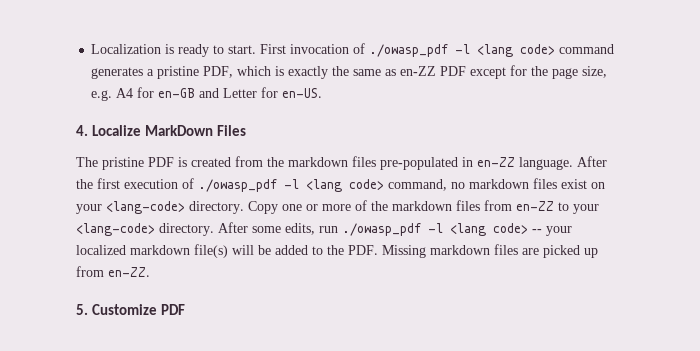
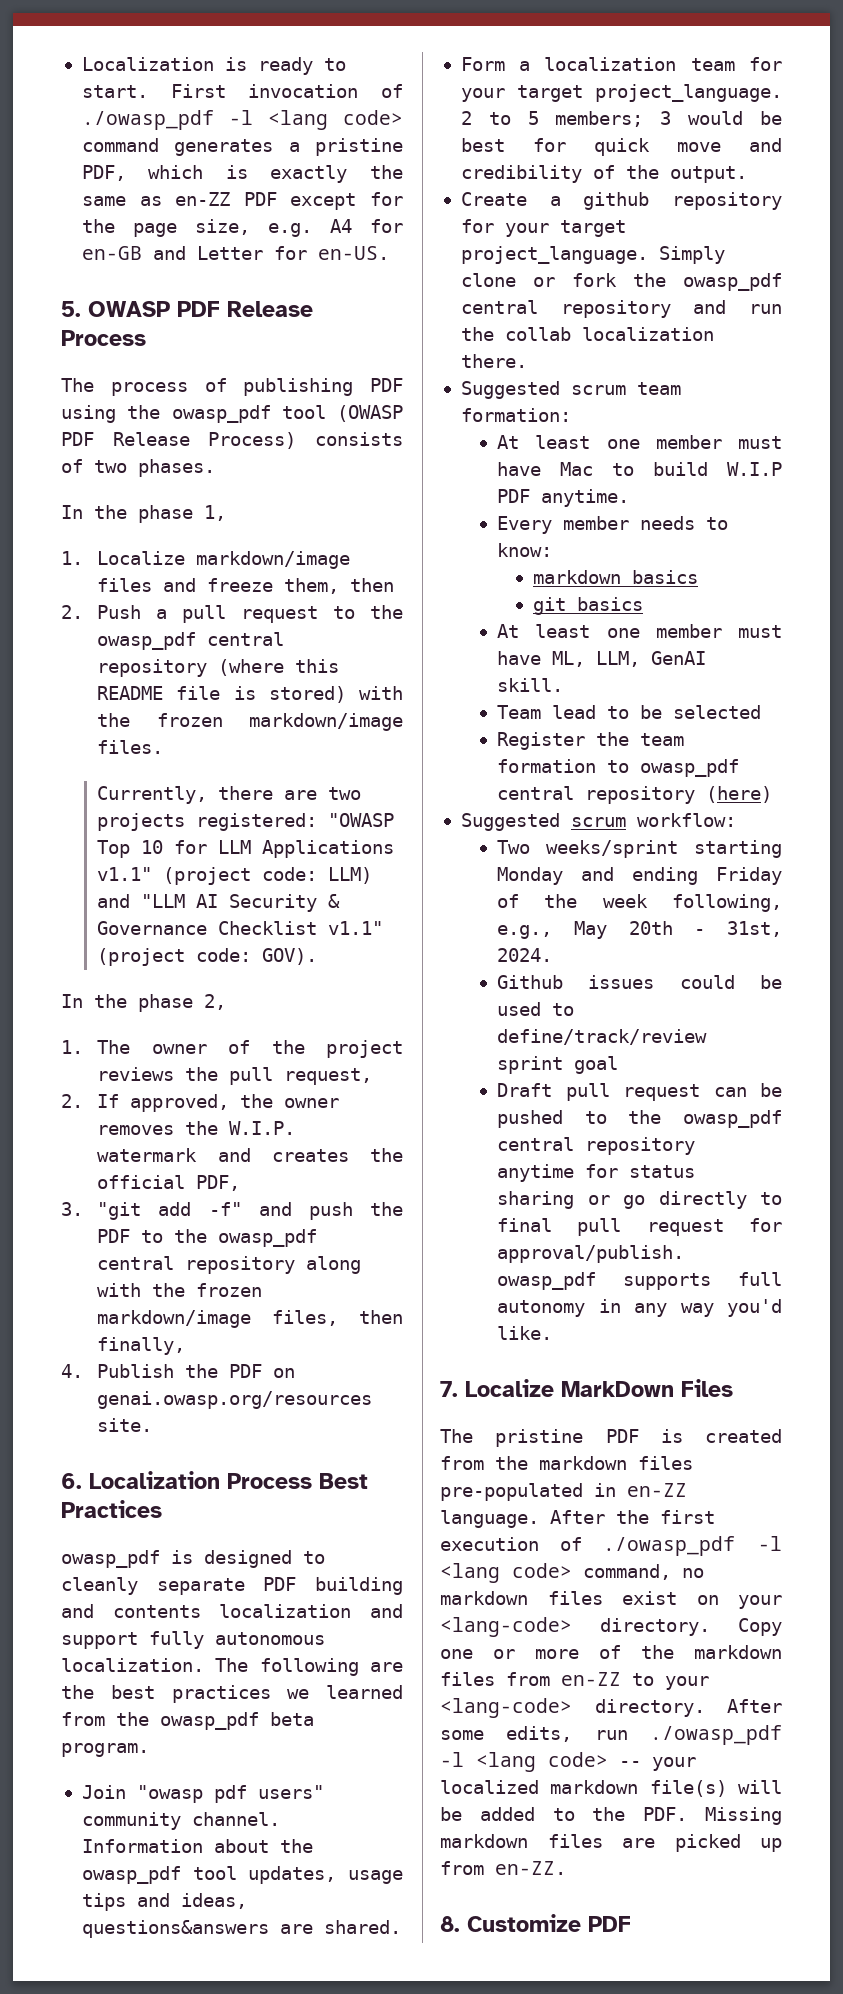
- 4. Localize MarkDown Files
+ 5. OWASP PDF Release Process
+ The process of publishing PDF using the owasp_pdf tool (OWASP PDF Release Process) consists of two phases.
+ In the phase 1,
+ 1. Localize markdown/image files and freeze them, then
+ 2. Push a pull request to the owasp_pdf central repository (where this README file is stored) with the frozen markdown/image files.
+ Currently, there are two projects registered: "OWASP Top 10 for LLM Applications v1.1" (project code: LLM) and "LLM AI Security & Governance Checklist v1.1" (project code: GOV).
+ In the phase 2,
+ 1. The owner of the project reviews the pull request,
+ 2. If approved, the owner removes the W.I.P. watermark and creates the official PDF,
+ 3. "git add -f" and push the PDF to the owasp_pdf central repository along with the frozen markdown/image files, then finally,
+ 4. Publish the PDF on genai.owasp.org/resources site.
+ 6. Localization Process Best Practices
+ owasp_pdf is designed to cleanly separate PDF building and contents localization and support fully autonomous localization. The following are the best practices we learned from the owasp_pdf beta program.
+ Join "owasp pdf users" community channel. Information about the owasp_pdf tool updates, usage tips and ideas, questions&answers are shared.
+ Form a localization team for your target project_language. 2 to 5 members; 3 would be best for quick move and credibility of the output.
+ Create a github repository for your target project_language. Simply clone or fork the owasp_pdf central repository and run the collab localization there.
+ Suggested scrum team formation:
+ At least one member must have Mac to build W.I.P PDF anytime.
+ Every member needs to know:
+ markdown basics
+ git basics
+ At least one member must have ML, LLM, GenAI skill.
+ Team lead to be selected
+ Register the team formation to owasp_pdf central repository (here)
+ Suggested scrum workflow:
+ Two weeks/sprint starting Monday and ending Friday of the week following, e.g., May 20th - 31st, 2024.
+ Github issues could be used to define/track/review sprint goal
+ Draft pull request can be pushed to the owasp_pdf central repository anytime for status sharing or go directly to final pull request for approval/publish. owasp_pdf supports full autonomy in any way you'd like.
+ 7. Localize MarkDown Files
- 5. Customize PDF
+ 8. Customize PDF

